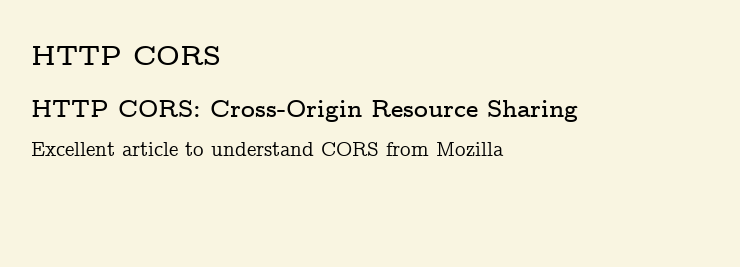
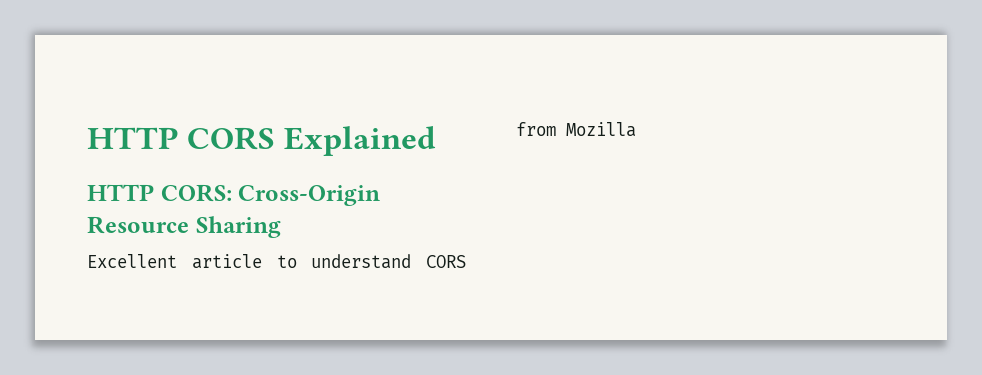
- HTTP CORS
+ HTTP CORS Explained

